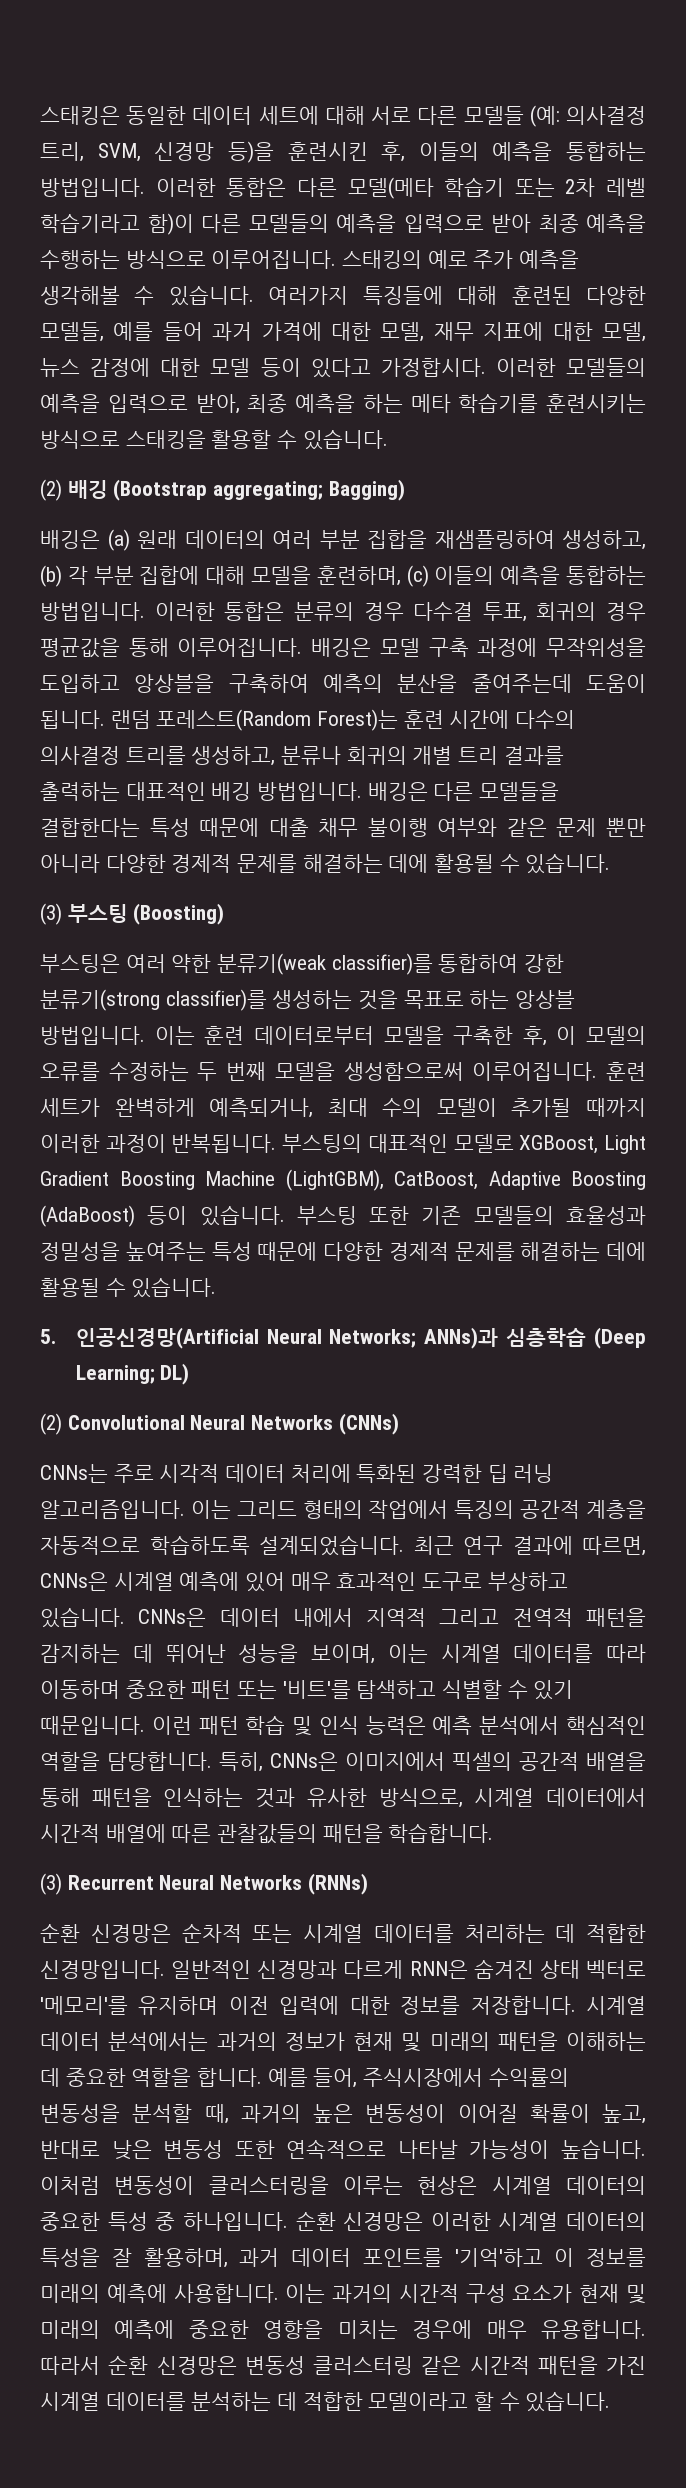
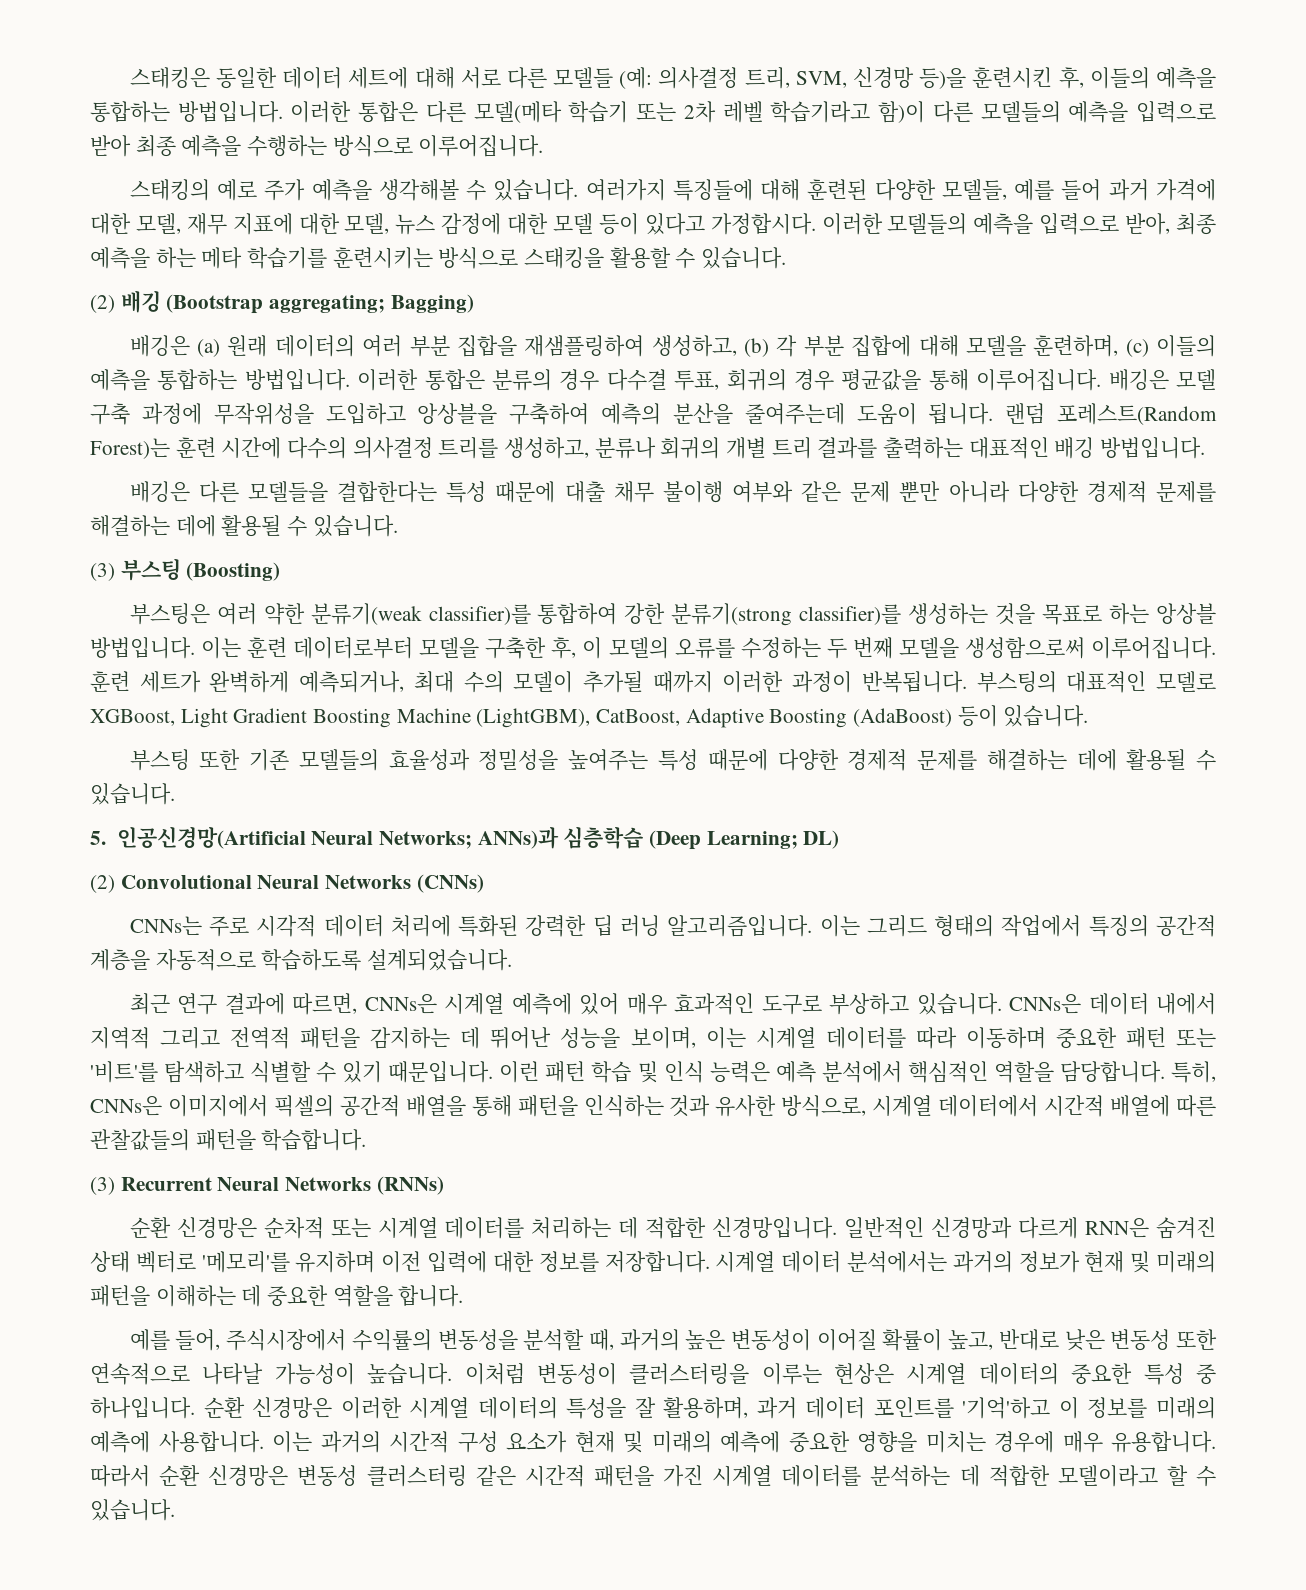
- 이러한 통합은 다른 모델(메타 학습기 또는 2차 레벨 학습기라고 함)이 다른 모델들의 예측을 입력으로 받아 최종 예측을 수행하는 방식으로 이루어집니다. 스태킹의 예로 주가 예측을 생각해볼 수 있습니다.
+ 이러한 통합은 다른 모델(메타 학습기 또는 2차 레벨 학습기라고 함)이 다른 모델들의 예측을 입력으로 받아 최종 예측을 수행하는 방식으로 이루어집니다.
+ 스태킹의 예로 주가 예측을 생각해볼 수 있습니다.
- 랜덤 포레스트(Random Forest)는 훈련 시간에 다수의 의사결정 트리를 생성하고, 분류나 회귀의 개별 트리 결과를 출력하는 대표적인 배깅 방법입니다. 배깅은 다른 모델들을 결합한다는 특성 때문에 대출 채무 불이행 여부와 같은 문제 뿐만 아니라 다양한 경제적 문제를 해결하는 데에 활용될 수 있습니다.
+ 랜덤 포레스트(Random Forest)는 훈련 시간에 다수의 의사결정 트리를 생성하고, 분류나 회귀의 개별 트리 결과를 출력하는 대표적인 배깅 방법입니다.
+ 배깅은 다른 모델들을 결합한다는 특성 때문에 대출 채무 불이행 여부와 같은 문제 뿐만 아니라 다양한 경제적 문제를 해결하는 데에 활용될 수 있습니다.
- 부스팅의 대표적인 모델로 XGBoost, Light Gradient Boosting Machine (LightGBM), CatBoost, Adaptive Boosting (AdaBoost) 등이 있습니다. 부스팅 또한 기존 모델들의 효율성과 정밀성을 높여주는 특성 때문에 다양한 경제적 문제를 해결하는 데에 활용될 수 있습니다.
+ 부스팅의 대표적인 모델로 XGBoost, Light Gradient Boosting Machine (LightGBM), CatBoost, Adaptive Boosting (AdaBoost) 등이 있습니다.
+ 부스팅 또한 기존 모델들의 효율성과 정밀성을 높여주는 특성 때문에 다양한 경제적 문제를 해결하는 데에 활용될 수 있습니다.
- 이는 그리드 형태의 작업에서 특징의 공간적 계층을 자동적으로 학습하도록 설계되었습니다. 최근 연구 결과에 따르면, CNNs은 시계열 예측에 있어 매우 효과적인 도구로 부상하고 있습니다.
+ 이는 그리드 형태의 작업에서 특징의 공간적 계층을 자동적으로 학습하도록 설계되었습니다.
+ 최근 연구 결과에 따르면, CNNs은 시계열 예측에 있어 매우 효과적인 도구로 부상하고 있습니다.
- 시계열 데이터 분석에서는 과거의 정보가 현재 및 미래의 패턴을 이해하는 데 중요한 역할을 합니다. 예를 들어, 주식시장에서 수익률의 변동성을 분석할 때, 과거의 높은 변동성이 이어질 확률이 높고, 반대로 낮은 변동성 또한 연속적으로 나타날 가능성이 높습니다.
+ 시계열 데이터 분석에서는 과거의 정보가 현재 및 미래의 패턴을 이해하는 데 중요한 역할을 합니다.
+ 예를 들어, 주식시장에서 수익률의 변동성을 분석할 때, 과거의 높은 변동성이 이어질 확률이 높고, 반대로 낮은 변동성 또한 연속적으로 나타날 가능성이 높습니다.

